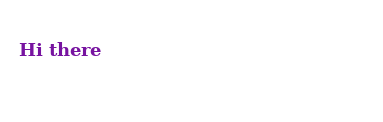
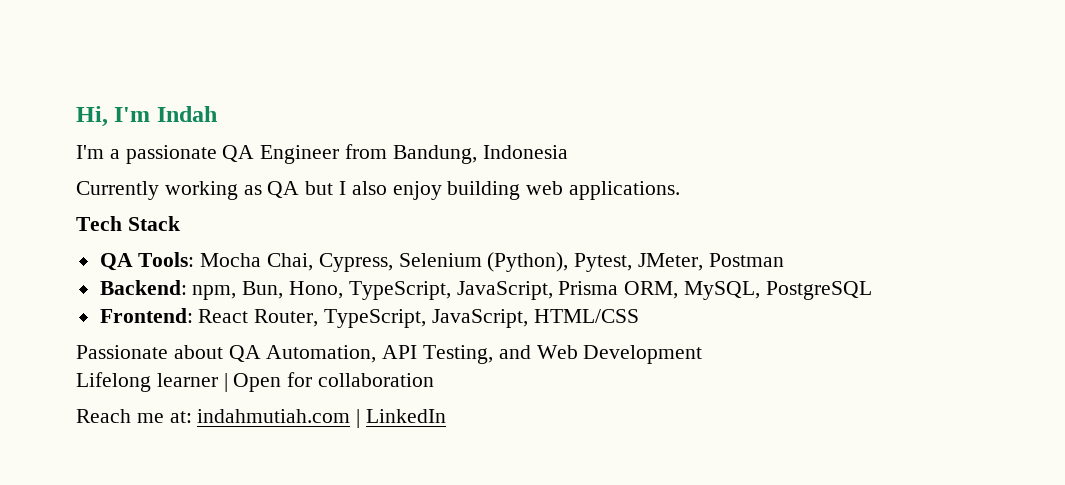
- Hi there
+ Hi, I'm Indah
+ I'm a passionate QA Engineer from Bandung, Indonesia
+ Currently working as QA but I also enjoy building web applications.
+ Tech Stack
+ QA Tools: Mocha Chai, Cypress, Selenium (Python), Pytest, JMeter, Postman
+ Backend: npm, Bun, Hono, TypeScript, JavaScript, Prisma ORM, MySQL, PostgreSQL
+ Frontend: React Router, TypeScript, JavaScript, HTML/CSS
+ Passionate about QA Automation, API Testing, and Web Development
+ Lifelong learner | Open for collaboration
+ Reach me at: indahmutiah.com | LinkedIn

